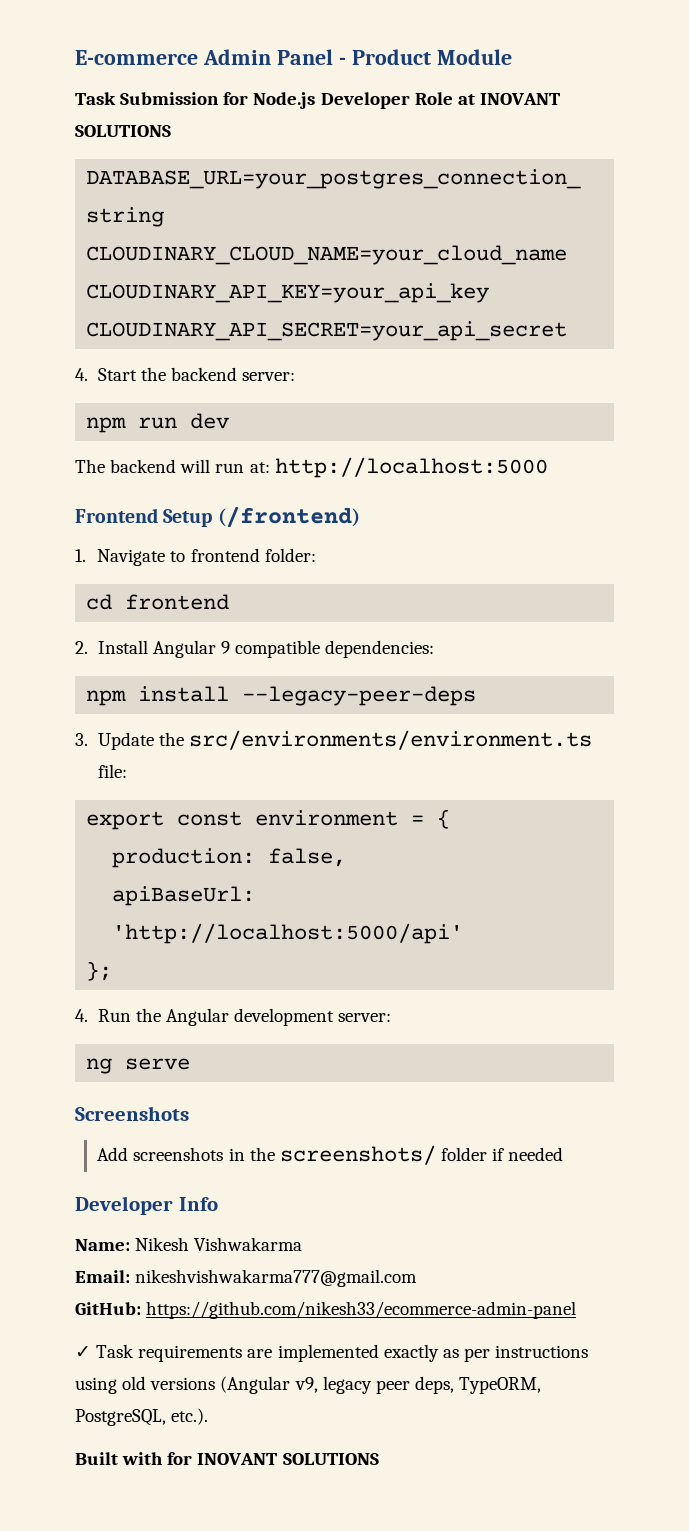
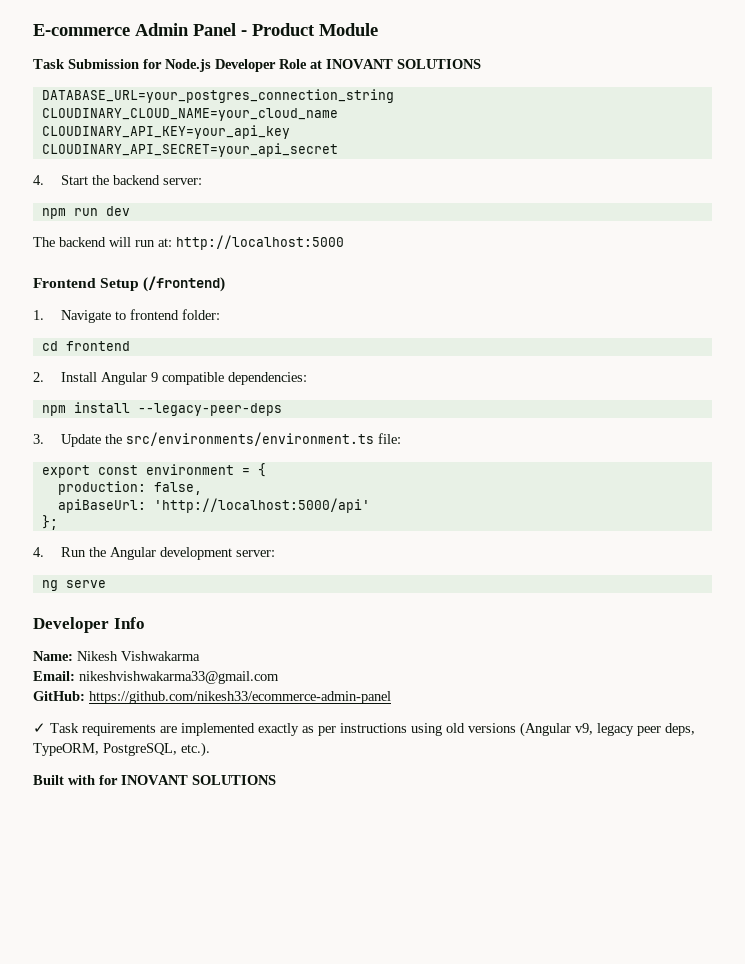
- Screenshots
- Add screenshots in the screenshots/ folder if needed
- Email: nikeshvishwakarma777@gmail.com
+ Email: nikeshvishwakarma33@gmail.com

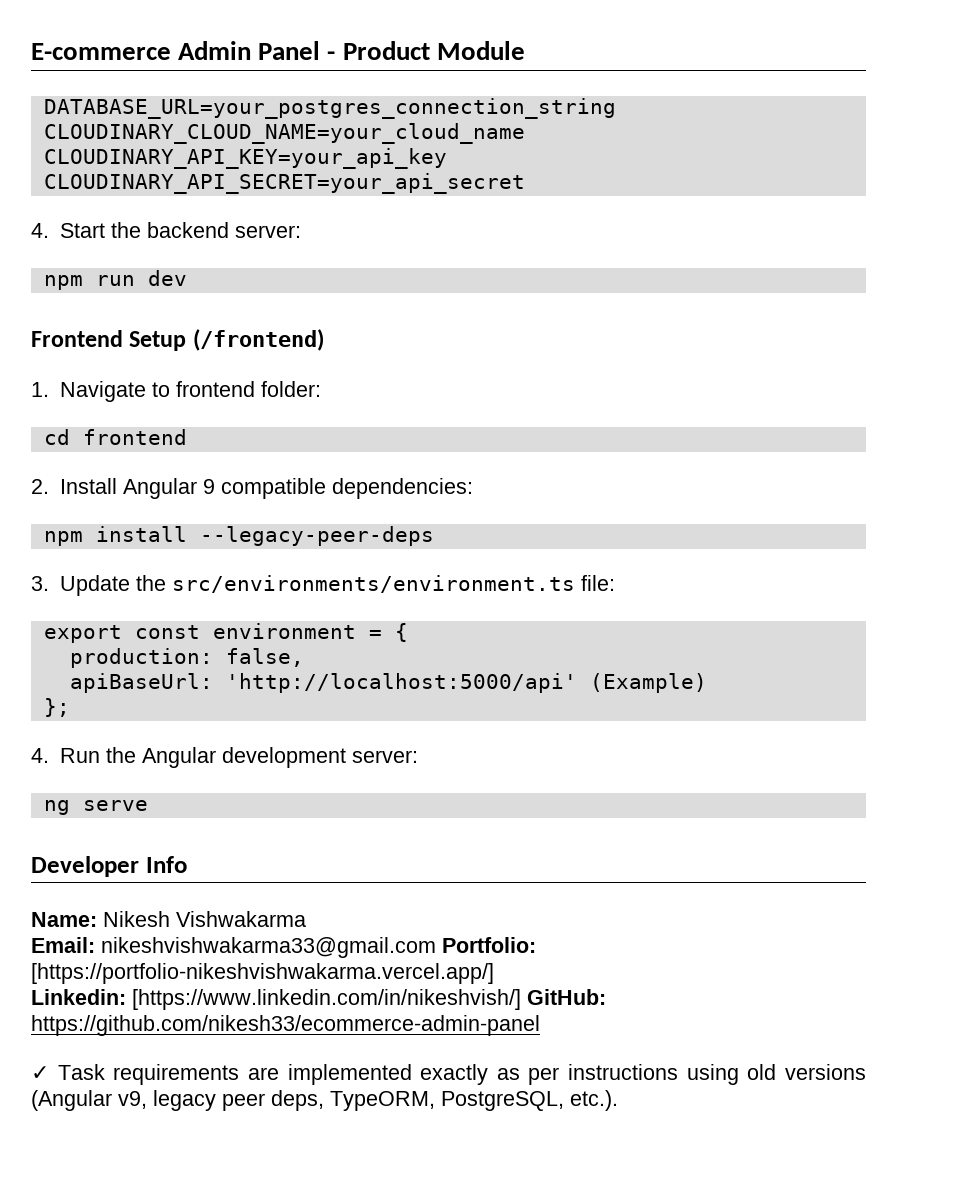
- Task Submission for Node.js Developer Role at INOVANT SOLUTIONS
- The backend will run at: http://localhost:5000
- apiBaseUrl: 'http://localhost:5000/api'
+ apiBaseUrl: 'http://localhost:5000/api' (Example)
- Email: nikeshvishwakarma33@gmail.com
- GitHub: https://github.com/nikesh33/ecommerce-admin-panel
+ Email: nikeshvishwakarma33@gmail.com Portfolio: [https://portfolio-nikeshvishwakarma.vercel.app/]
+ Linkedin: [https://www.linkedin.com/in/nikeshvish/] GitHub: https://github.com/nikesh33/ecommerce-admin-panel
- Built with for INOVANT SOLUTIONS

